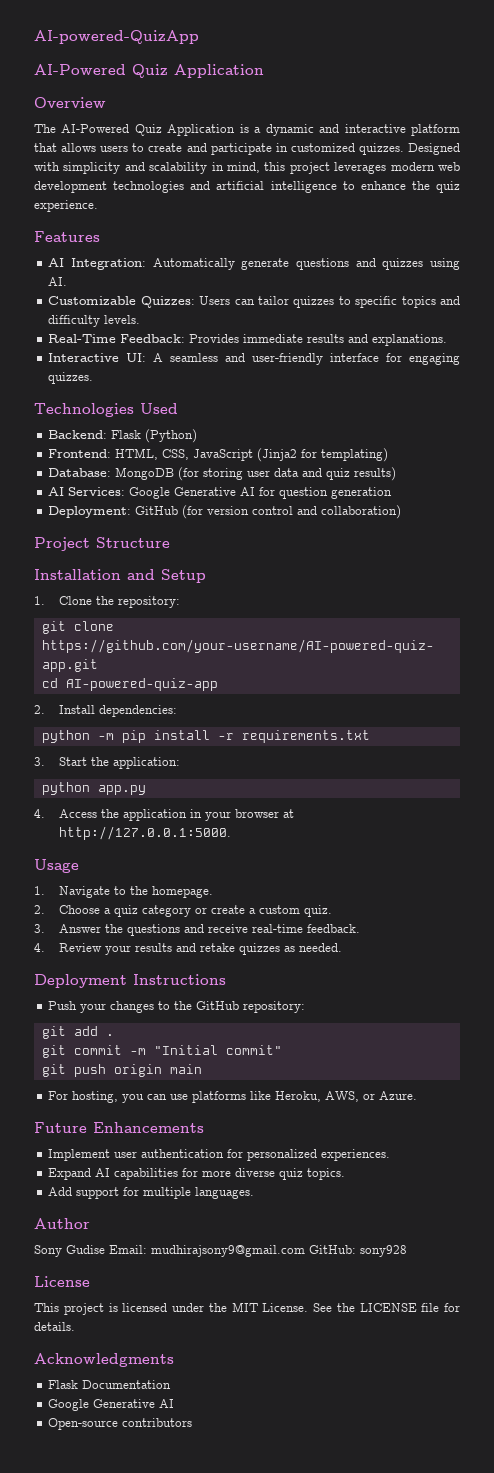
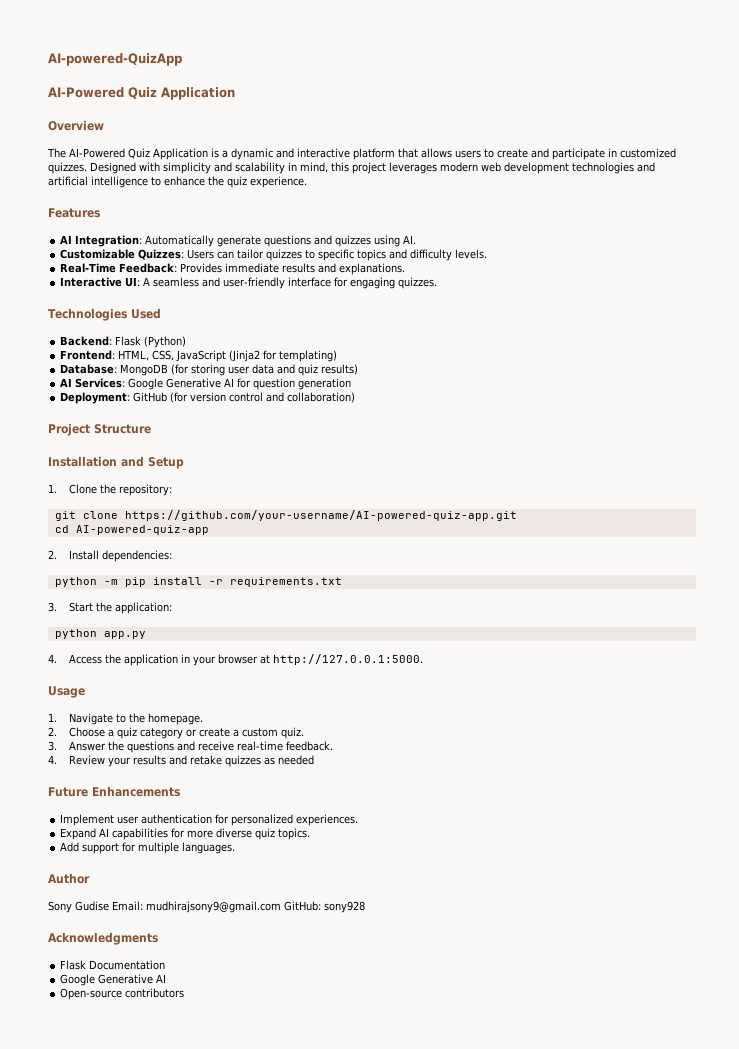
- 4. Review your results and retake quizzes as needed.
- Deployment Instructions
- Push your changes to the GitHub repository:
- git add .
- git commit -m "Initial commit"
- git push origin main
- For hosting, you can use platforms like Heroku, AWS, or Azure.
+ 4. Review your results and retake quizzes as needed
- License
- This project is licensed under the MIT License. See the LICENSE file for details.

